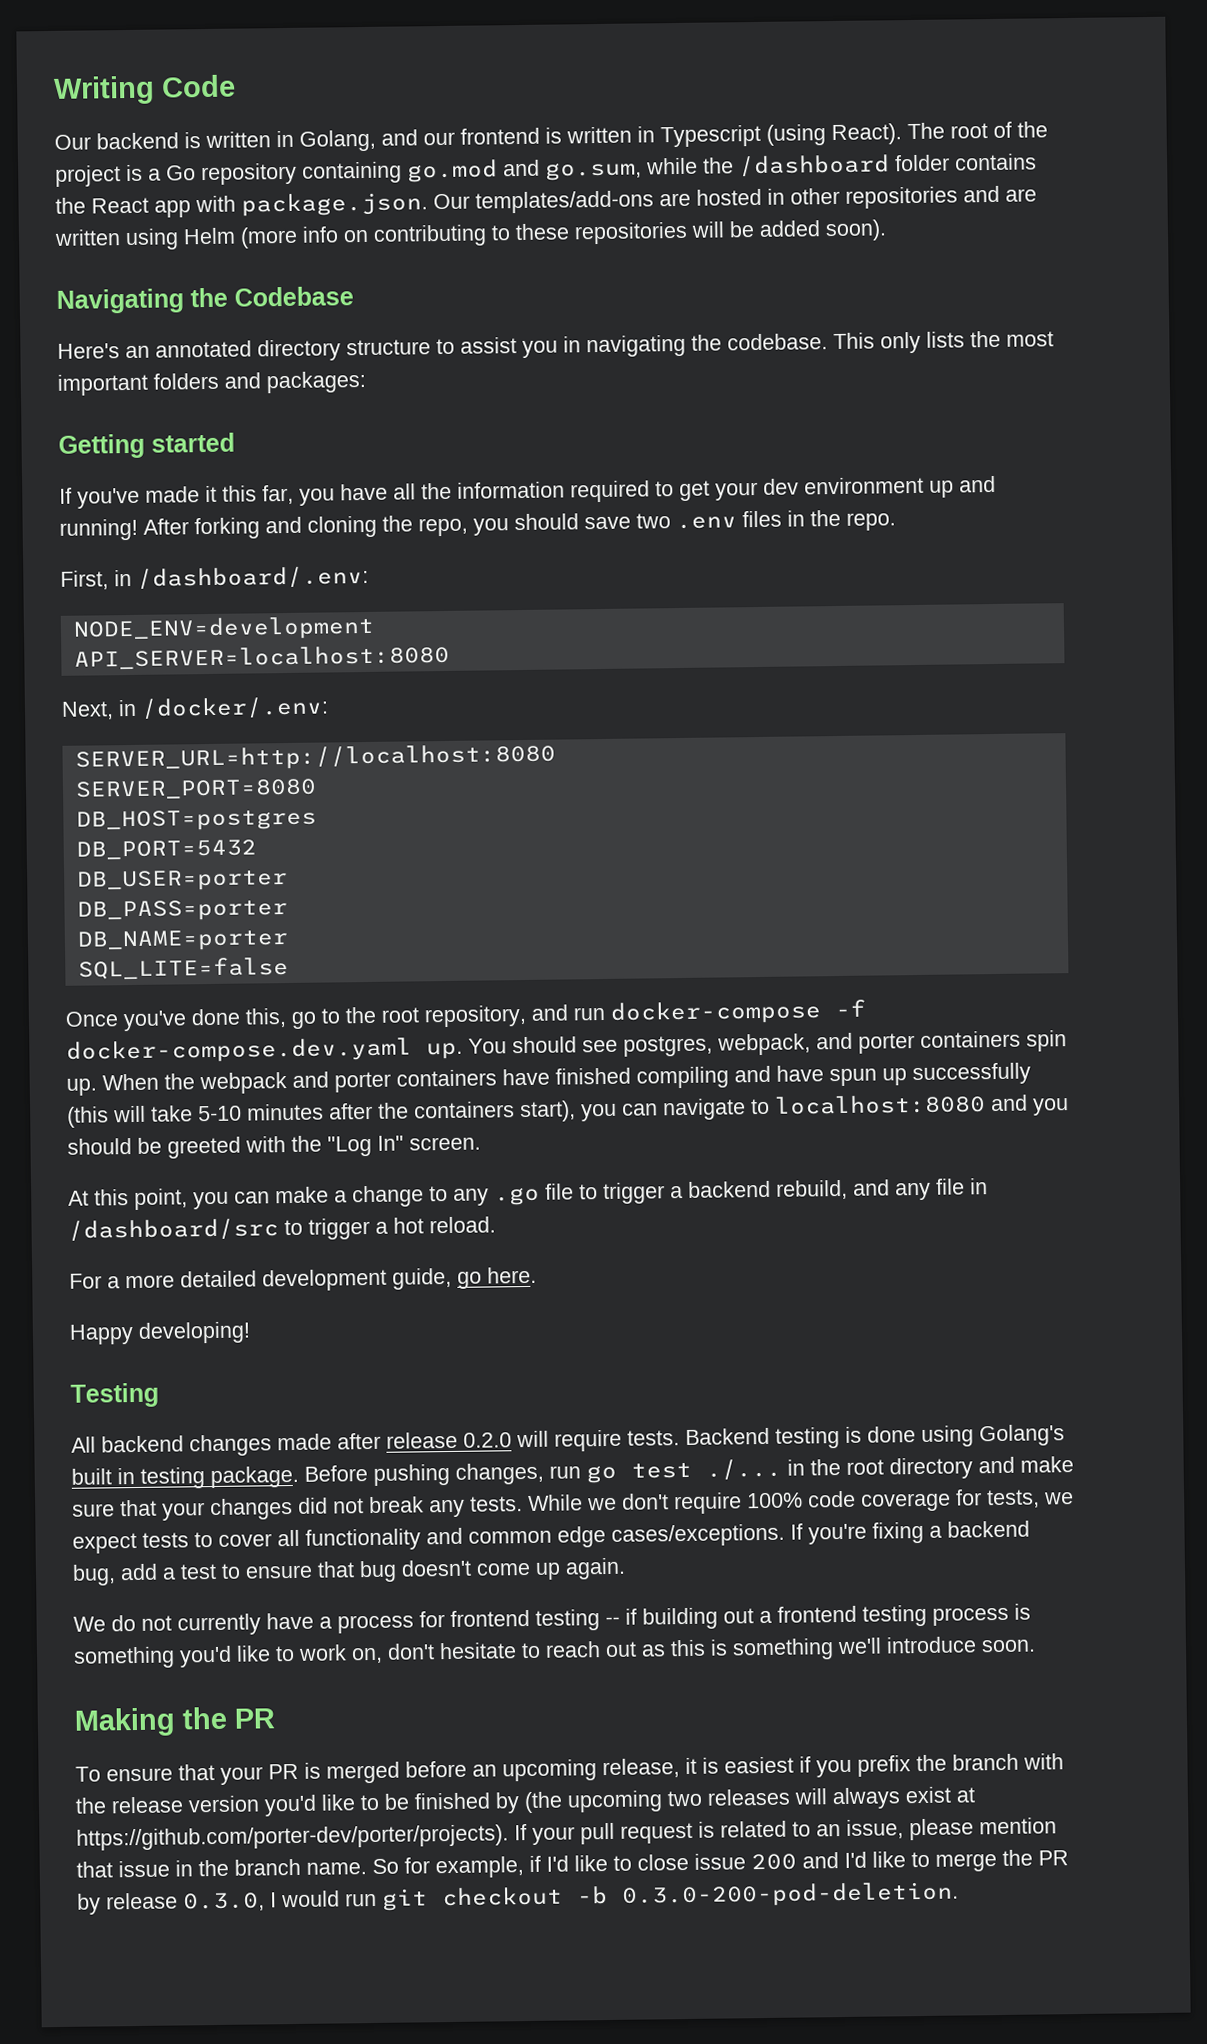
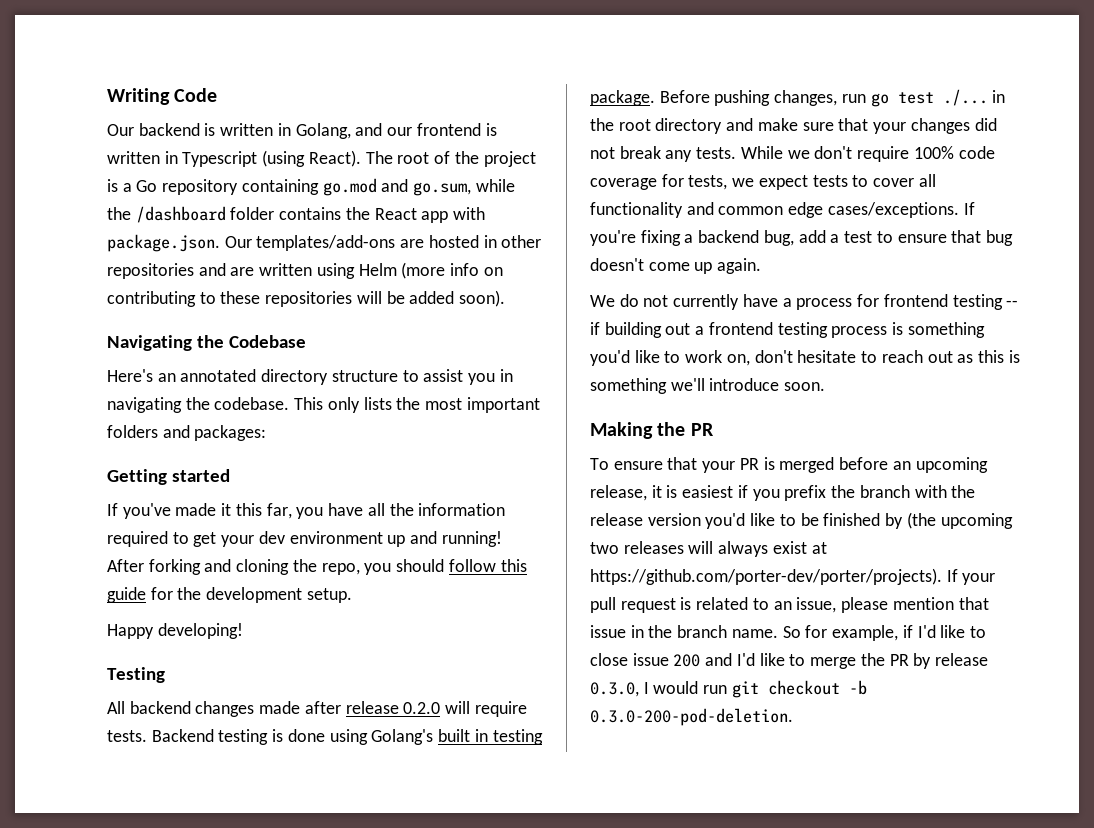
- After forking and cloning the repo, you should save two .env files in the repo.
- First, in /dashboard/.env:
- NODE_ENV=development
- API_SERVER=localhost:8080
- Next, in /docker/.env:
- SERVER_URL=http://localhost:8080
- SERVER_PORT=8080
- DB_HOST=postgres
- DB_PORT=5432
- DB_USER=porter
- DB_PASS=porter
- DB_NAME=porter
- SQL_LITE=false
- Once you've done this, go to the root repository, and run docker-compose -f docker-compose.dev.yaml up. You should see postgres, webpack, and porter containers spin up. When the webpack and porter containers have finished compiling and have spun up successfully (this will take 5-10 minutes after the containers start), you can navigate to localhost:8080 and you should be greeted with the "Log In" screen.
- At this point, you can make a change to any .go file to trigger a backend rebuild, and any file in /dashboard/src to trigger a hot reload.
- For a more detailed development guide, go here.
+ After forking and cloning the repo, you should follow this guide for the development setup.

